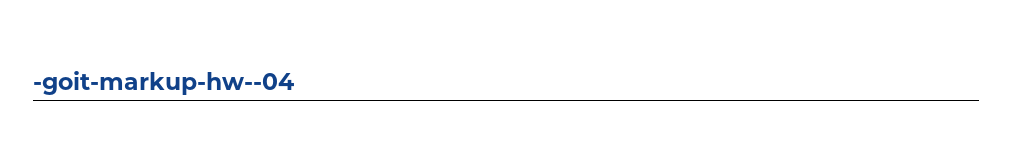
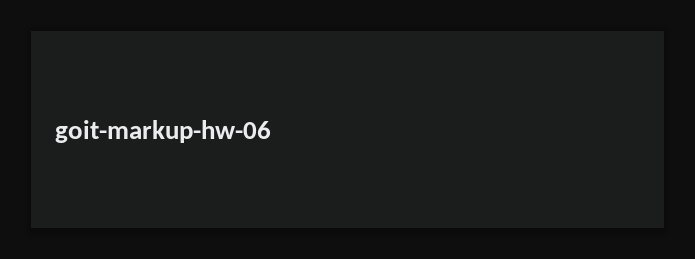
- -goit-markup-hw--04
+ goit-markup-hw-06

